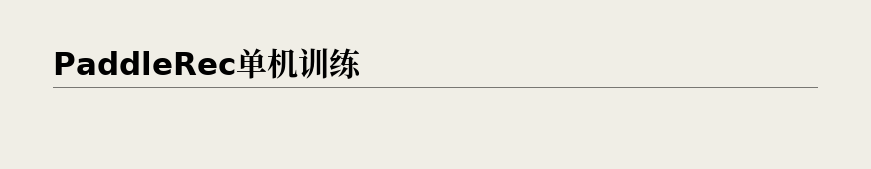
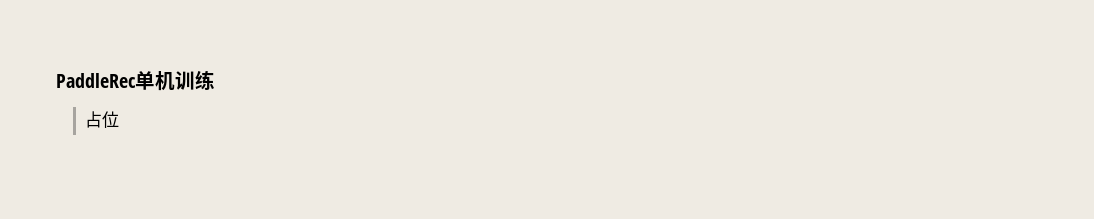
+ 占位

